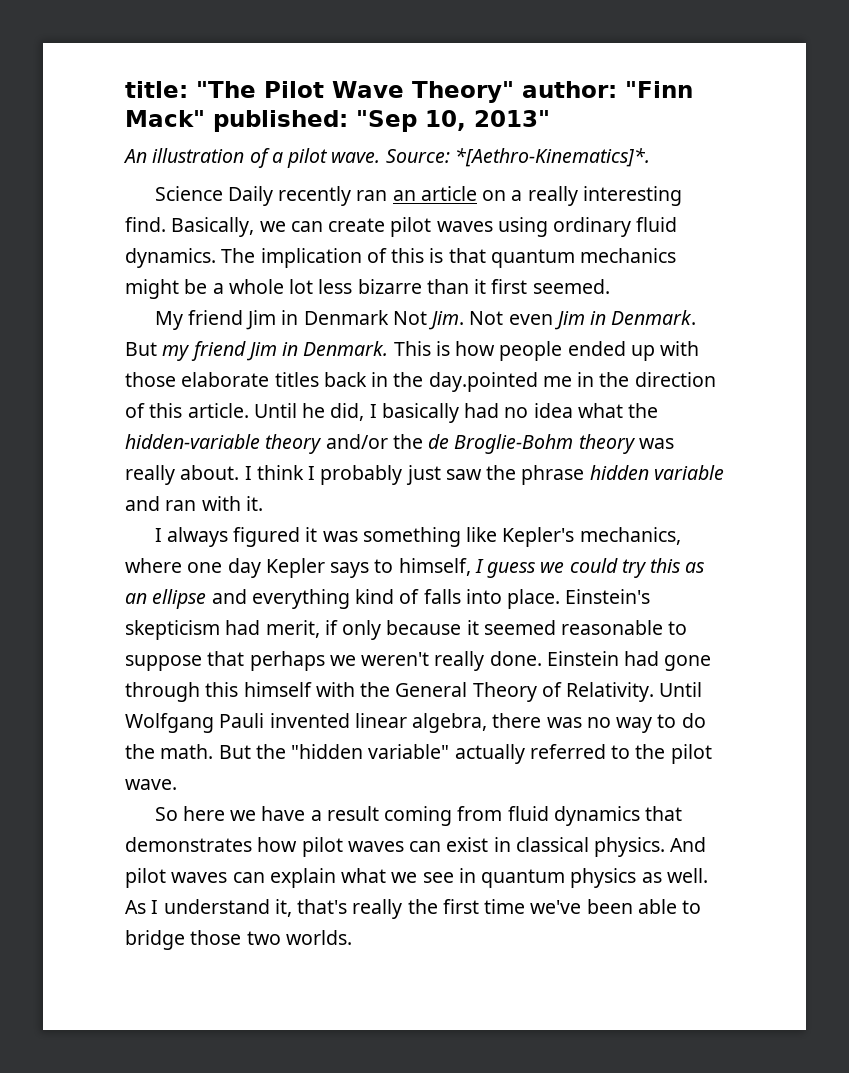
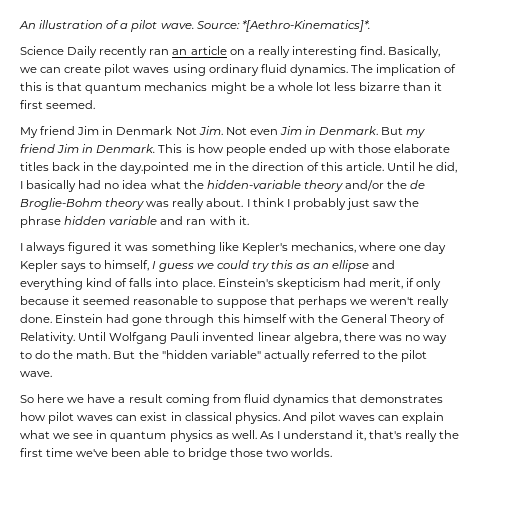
- title: "The Pilot Wave Theory" author: "Finn Mack" published: "Sep 10, 2013"

